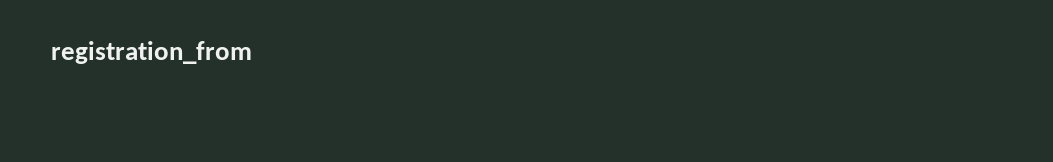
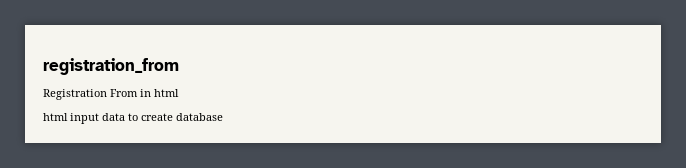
+ Registration From in html
+ html input data to create database

